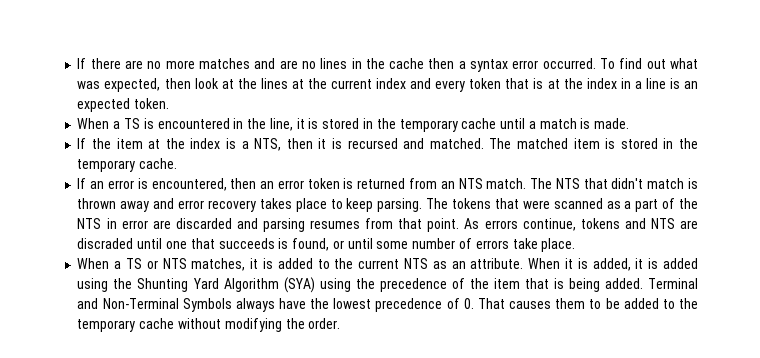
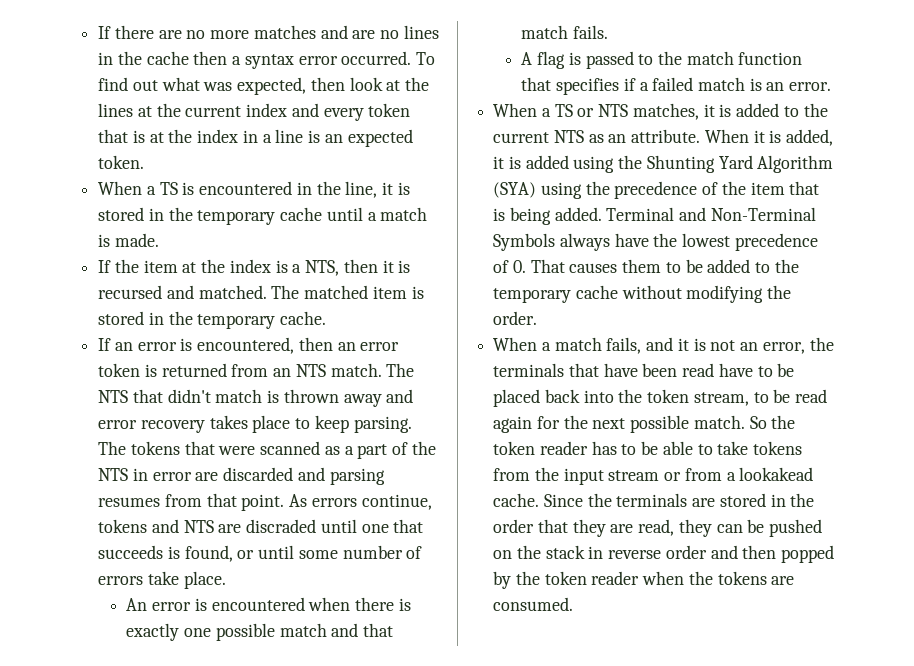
+ An error is encountered when there is exactly one possible match and that match fails.
+ A flag is passed to the match function that specifies if a failed match is an error.
+ When a match fails, and it is not an error, the terminals that have been read have to be placed back into the token stream, to be read again for the next possible match. So the token reader has to be able to take tokens from the input stream or from a lookakead cache. Since the terminals are stored in the order that they are read, they can be pushed on the stack in reverse order and then popped by the token reader when the tokens are consumed.

